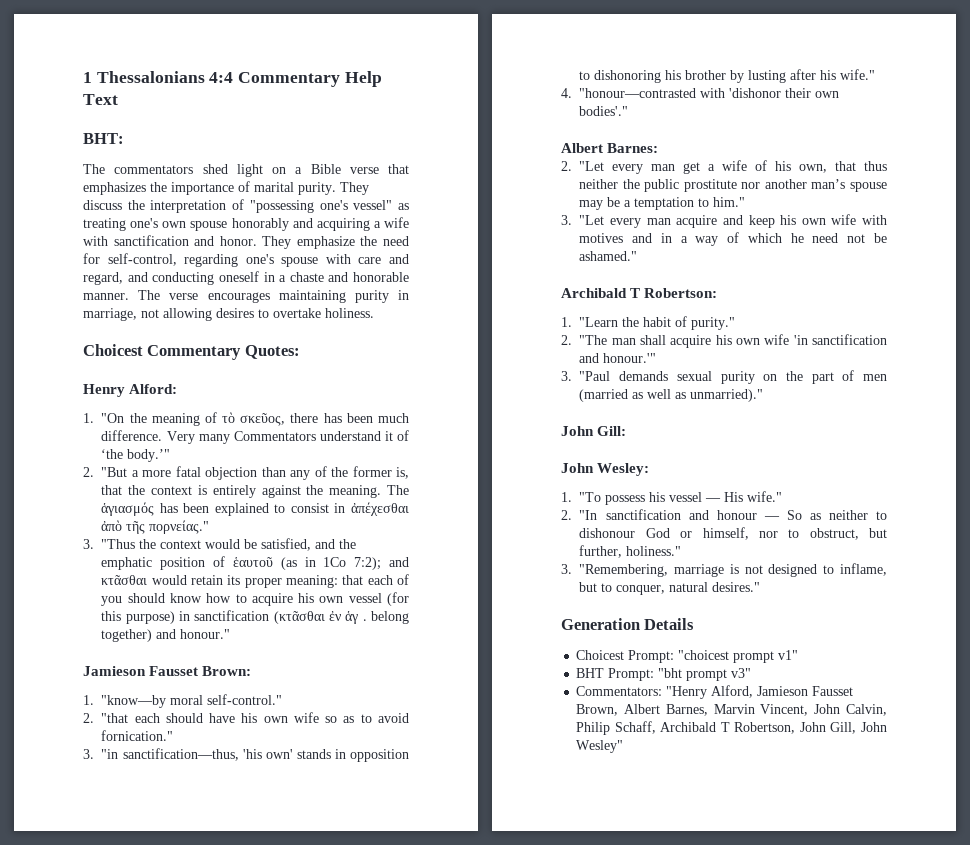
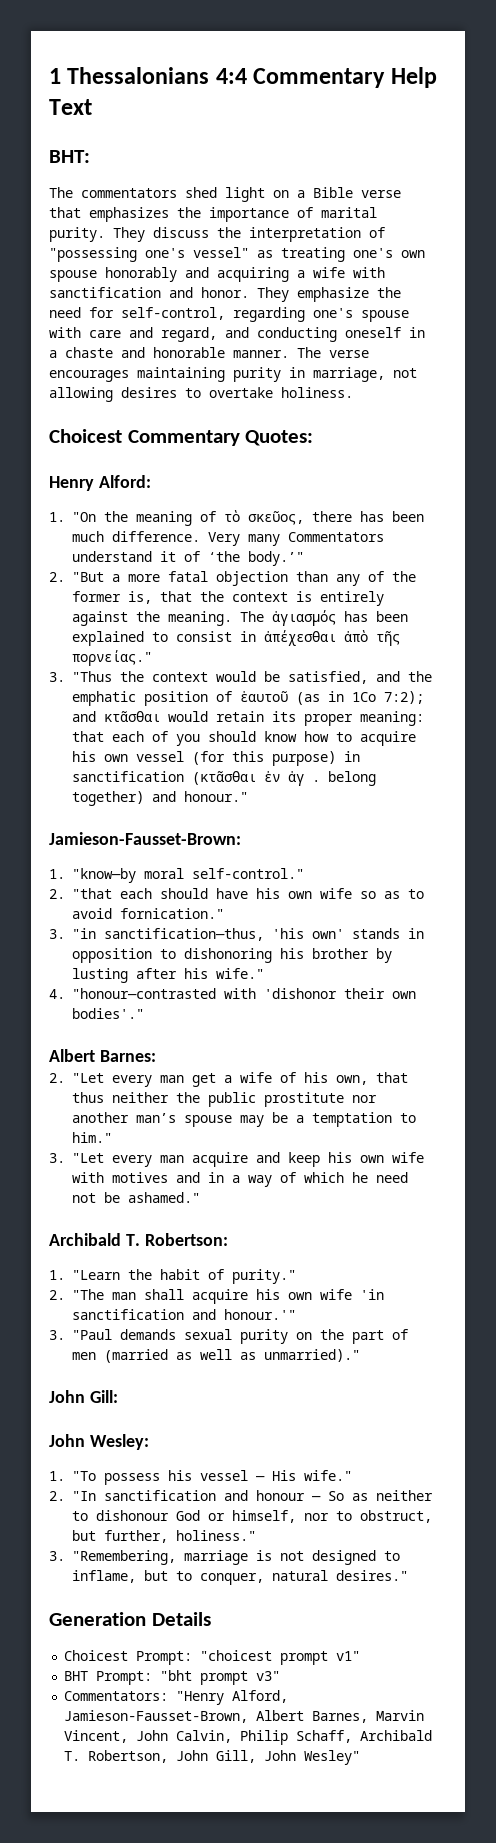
- Jamieson Fausset Brown:
+ Jamieson-Fausset-Brown:
- Archibald T Robertson:
+ Archibald T. Robertson:
- Commentators: "Henry Alford, Jamieson Fausset Brown, Albert Barnes, Marvin Vincent, John Calvin, Philip Schaff, Archibald T Robertson, John Gill, John Wesley"
+ Commentators: "Henry Alford, Jamieson-Fausset-Brown, Albert Barnes, Marvin Vincent, John Calvin, Philip Schaff, Archibald T. Robertson, John Gill, John Wesley"

